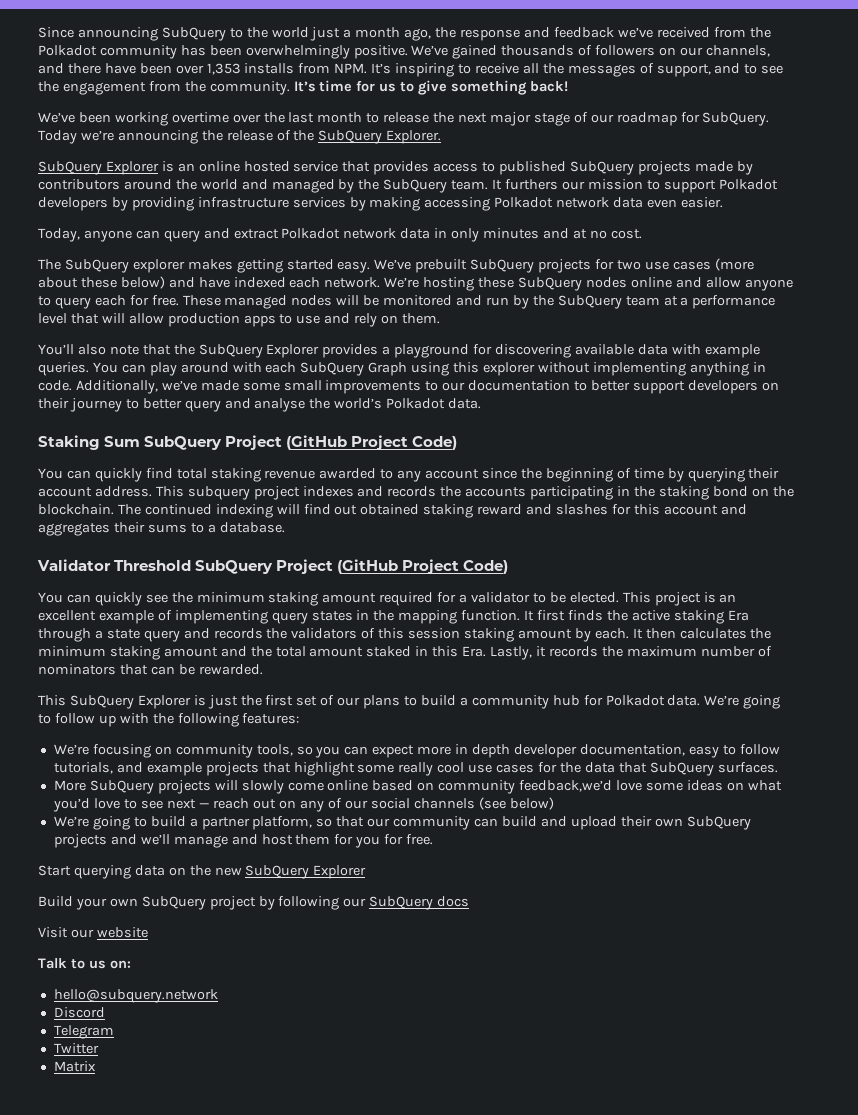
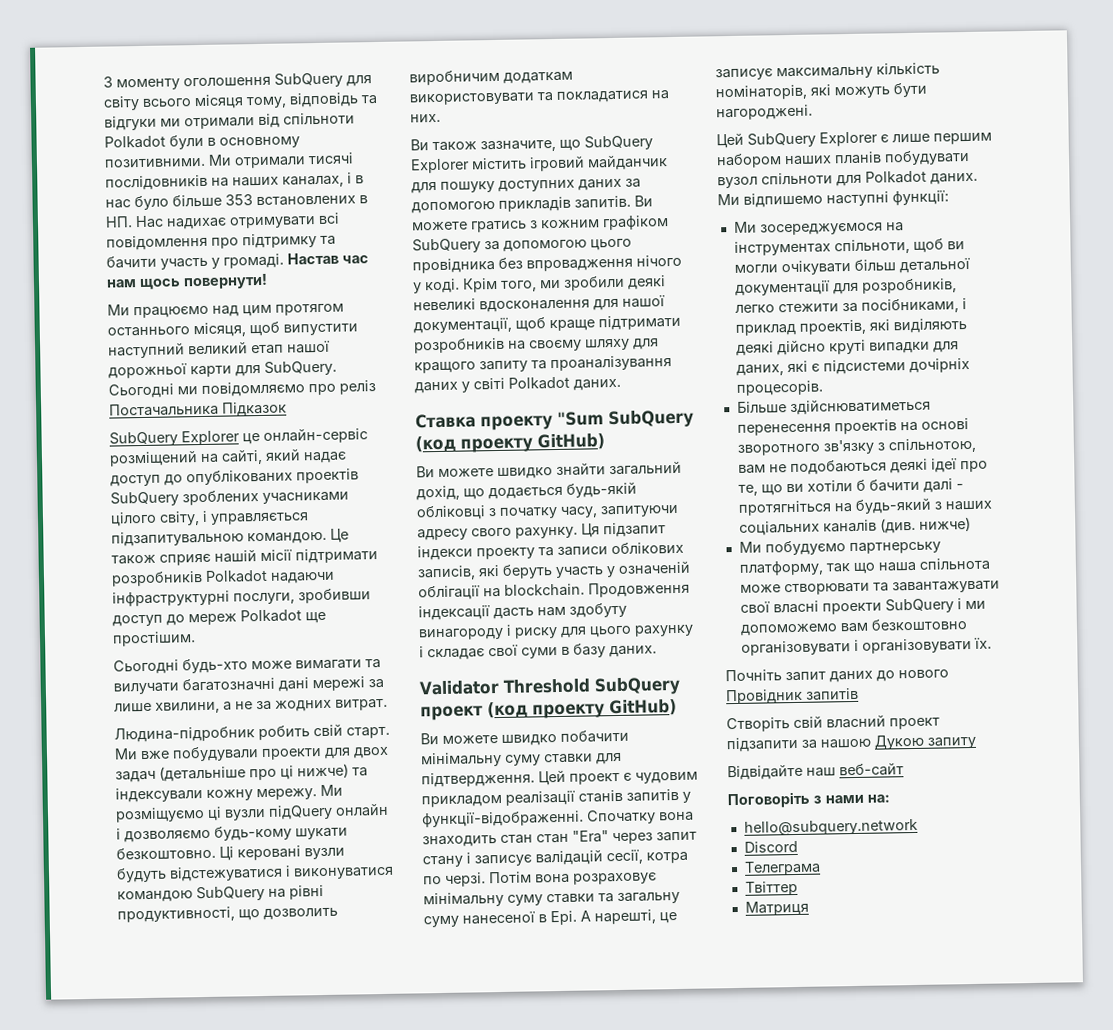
- Since announcing SubQuery to the world just a month ago, the response and feedback we’ve received from the Polkadot community has been overwhelmingly positive. We’ve gained thousands of followers on our channels, and there have been over 1,353 installs from NPM. It’s inspiring to receive all the messages of support, and to see the engagement from the community. It’s time for us to give something back!
- We’ve been working overtime over the last month to release the next major stage of our roadmap for SubQuery. Today we’re announcing the release of the SubQuery Explorer.
- SubQuery Explorer is an online hosted service that provides access to published SubQuery projects made by contributors around the world and managed by the SubQuery team. It furthers our mission to support Polkadot developers by providing infrastructure services by making accessing Polkadot network data even easier.
- Today, anyone can query and extract Polkadot network data in only minutes and at no cost.
- The SubQuery explorer makes getting started easy. We’ve prebuilt SubQuery projects for two use cases (more about these below) and have indexed each network. We’re hosting these SubQuery nodes online and allow anyone to query each for free. These managed nodes will be monitored and run by the SubQuery team at a performance level that will allow production apps to use and rely on them.
- You’ll also note that the SubQuery Explorer provides a playground for discovering available data with example queries. You can play around with each SubQuery Graph using this explorer without implementing anything in code. Additionally, we’ve made some small improvements to our documentation to better support developers on their journey to better query and analyse the world’s Polkadot data.
- Staking Sum SubQuery Project (GitHub Project Code)
- You can quickly find total staking revenue awarded to any account since the beginning of time by querying their account address. This subquery project indexes and records the accounts participating in the staking bond on the blockchain. The continued indexing will find out obtained staking reward and slashes for this account and aggregates their sums to a database.
- Validator Threshold SubQuery Project (GitHub Project Code)
- You can quickly see the minimum staking amount required for a validator to be elected. This project is an excellent example of implementing query states in the mapping function. It first finds the active staking Era through a state query and records the validators of this session staking amount by each. It then calculates the minimum staking amount and the total amount staked in this Era. Lastly, it records the maximum number of nominators that can be rewarded.
- This SubQuery Explorer is just the first set of our plans to build a community hub for Polkadot data. We’re going to follow up with the following features:
- We’re focusing on community tools, so you can expect more in depth developer documentation, easy to follow tutorials, and example projects that highlight some really cool use cases for the data that SubQuery surfaces.
- More SubQuery projects will slowly come online based on community feedback,we’d love some ideas on what you’d love to see next — reach out on any of our social channels (see below)
- We’re going to build a partner platform, so that our community can build and upload their own SubQuery projects and we’ll manage and host them for you for free.
- Start querying data on the new SubQuery Explorer
- Build your own SubQuery project by following our SubQuery docs
- Visit our website
- Talk to us on:
+ З моменту оголошення SubQuery для світу всього місяця тому, відповідь та відгуки ми отримали від спільноти Polkadot були в основному позитивними. Ми отримали тисячі послідовників на наших каналах, і в нас було більше 353 встановлених в НП. Нас надихає отримувати всі повідомлення про підтримку та бачити участь у громаді. Настав час нам щось повернути!
+ Ми працюємо над цим протягом останнього місяця, щоб випустити наступний великий етап нашої дорожньої карти для SubQuery. Сьогодні ми повідомляємо про реліз Постачальника Підказок
+ SubQuery Explorer це онлайн-сервіс розміщений на сайті, який надає доступ до опублікованих проектів SubQuery зроблених учасниками цілого світу, і управляється підзапитувальною командою. Це також сприяє нашій місії підтримати розробників Polkadot надаючи інфраструктурні послуги, зробивши доступ до мереж Polkadot ще простішим.
+ Сьогодні будь-хто може вимагати та вилучати багатозначні дані мережі за лише хвилини, а не за жодних витрат.
+ Людина-підробник робить свій старт. Ми вже побудували проекти для двох задач (детальніше про ці нижче) та індексували кожну мережу. Ми розміщуємо ці вузли підQuery онлайн і дозволяємо будь-кому шукати безкоштовно. Ці керовані вузли будуть відстежуватися і виконуватися командою SubQuery на рівні продуктивності, що дозволить виробничим додаткам використовувати та покладатися на них.
+ Ви також зазначите, що SubQuery Explorer містить ігровий майданчик для пошуку доступних даних за допомогою прикладів запитів. Ви можете гратись з кожним графіком SubQuery за допомогою цього провідника без впровадження нічого у коді. Крім того, ми зробили деякі невеликі вдосконалення для нашої документації, щоб краще підтримати розробників на своєму шляху для кращого запиту та проаналізування даних у світі Polkadot даних.
+ Ставка проекту "Sum SubQuery (код проекту GitHub)
+ Ви можете швидко знайти загальний дохід, що додається будь-якій обліковці з початку часу, запитуючи адресу свого рахунку. Ця підзапит індекси проекту та записи облікових записів, які беруть участь у означеній облігації на blockchain. Продовження індексації дасть нам здобуту винагороду і риску для цього рахунку і складає свої суми в базу даних.
+ Validator Threshold SubQuery проект (код проекту GitHub)
+ Ви можете швидко побачити мінімальну суму ставки для підтвердження. Цей проект є чудовим прикладом реалізації станів запитів у функції-відображенні. Спочатку вона знаходить стан стан "Era" через запит стану і записує валідацій сесії, котра по черзі. Потім вона розраховує мінімальну суму ставки та загальну суму нанесеної в Ері. А нарешті, це записує максимальну кількість номінаторів, які можуть бути нагороджені.
+ Цей SubQuery Explorer є лише першим набором наших планів побудувати вузол спільноти для Polkadot даних. Ми відпишемо наступні функції:
+ Ми зосереджуємося на інструментах спільноти, щоб ви могли очікувати більш детальної документації для розробників, легко стежити за посібниками, і приклад проектів, які виділяють деякі дійсно круті випадки для даних, які є підсистеми дочірніх процесорів.
+ Більше здійснюватиметься перенесення проектів на основі зворотного зв'язку з спільнотою, вам не подобаються деякі ідеї про те, що ви хотіли б бачити далі - протягніться на будь-який з наших соціальних каналів (див. нижче)
+ Ми побудуємо партнерську платформу, так що наша спільнота може створювати та завантажувати свої власні проекти SubQuery і ми допоможемо вам безкоштовно організовувати і організовувати їх.
+ Почніть запит даних до нового Провідник запитів
+ Створіть свій власний проект підзапити за нашою Дукою запиту
+ Відвідайте наш веб-сайт
+ Поговоріть з нами на:
- Telegram
- Twitter
- Matrix
+ Телеграма
+ Твіттер
+ Матриця

